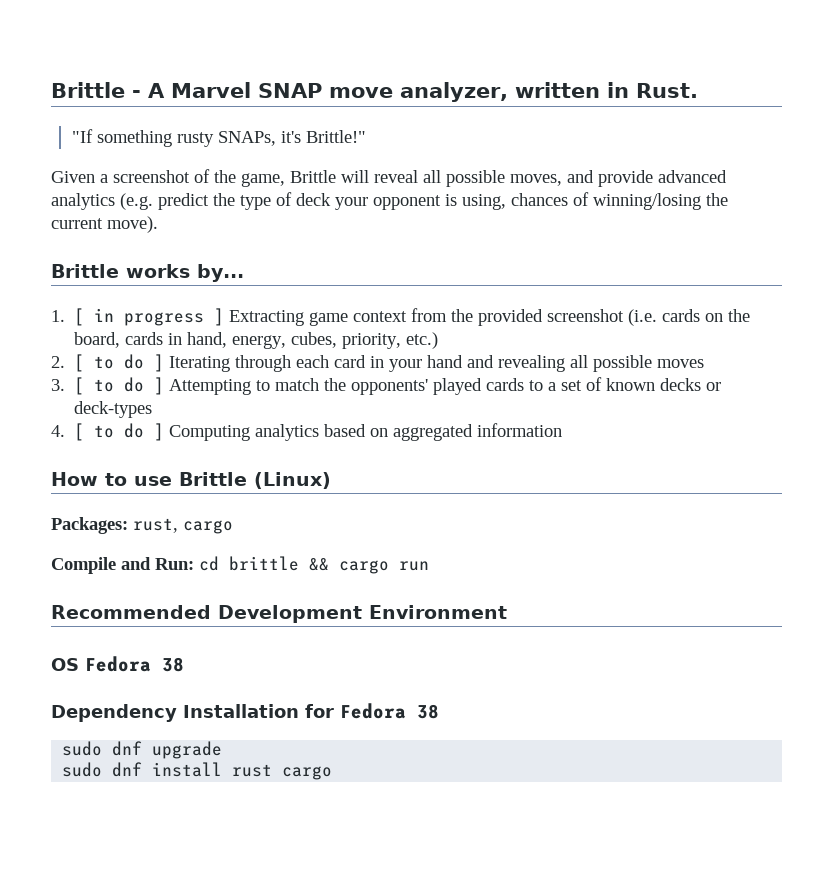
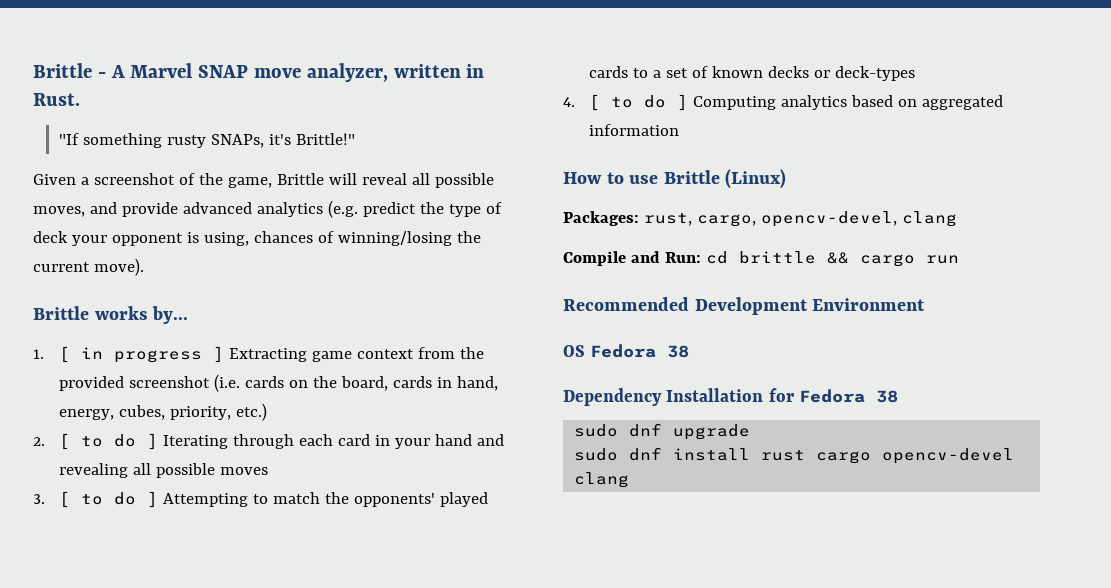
- Packages: rust, cargo
+ Packages: rust, cargo, opencv-devel, clang
- sudo dnf install rust cargo
+ sudo dnf install rust cargo opencv-devel clang

